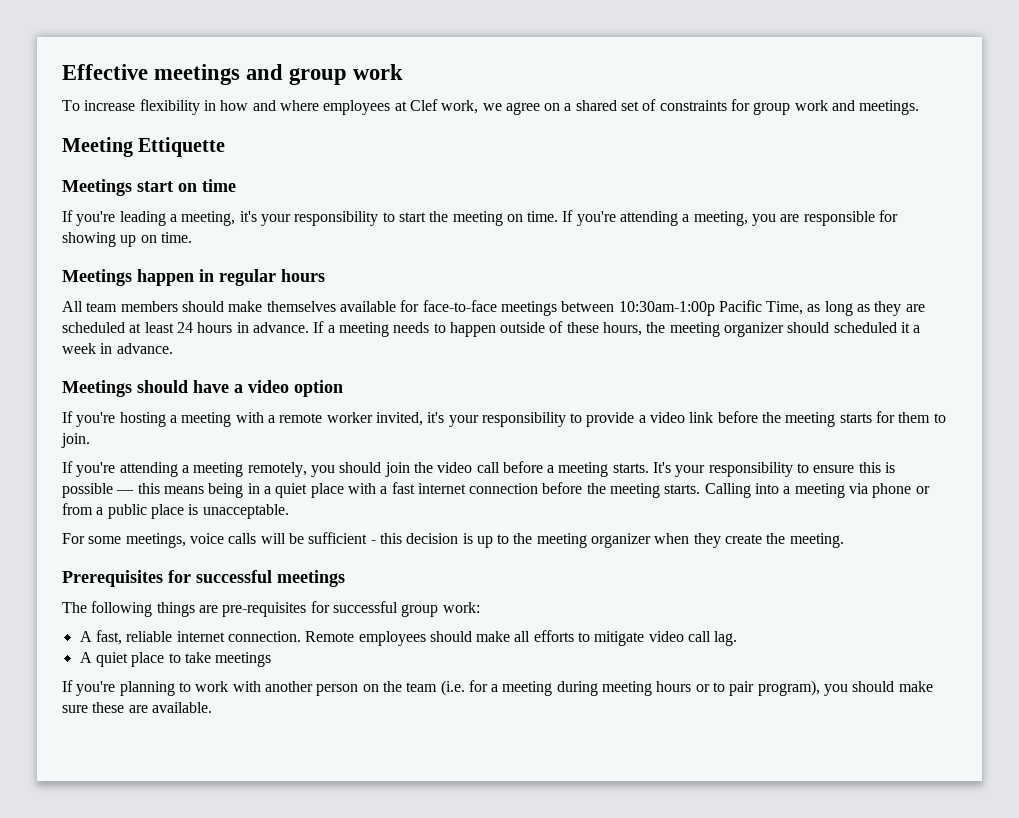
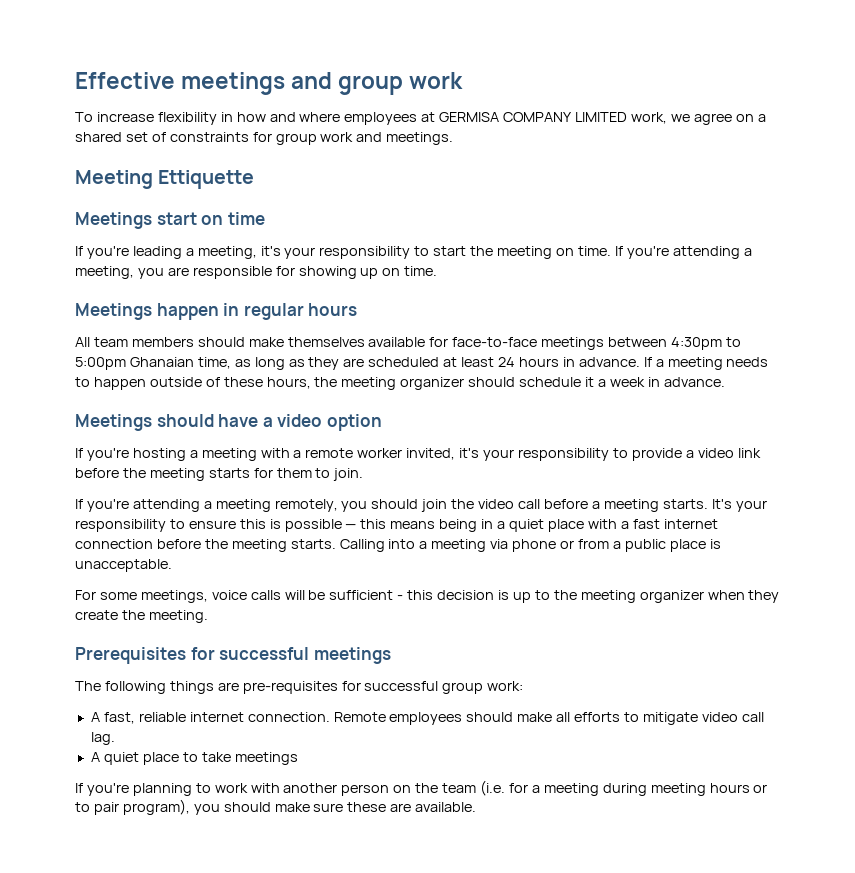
- To increase flexibility in how and where employees at Clef work, we agree on a shared set of constraints for group work and meetings.
+ To increase flexibility in how and where employees at GERMISA COMPANY LIMITED work, we agree on a shared set of constraints for group work and meetings.
- All team members should make themselves available for face-to-face meetings between 10:30am-1:00p Pacific Time, as long as they are scheduled at least 24 hours in advance.
+ All team members should make themselves available for face-to-face meetings between 4:30pm to 5:00pm Ghanaian time, as long as they are scheduled at least 24 hours in advance.
- If a meeting needs to happen outside of these hours, the meeting organizer should scheduled it a week in advance.
+ If a meeting needs to happen outside of these hours, the meeting organizer should schedule it a week in advance.

